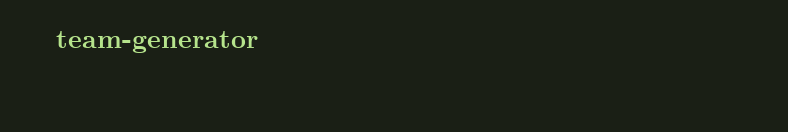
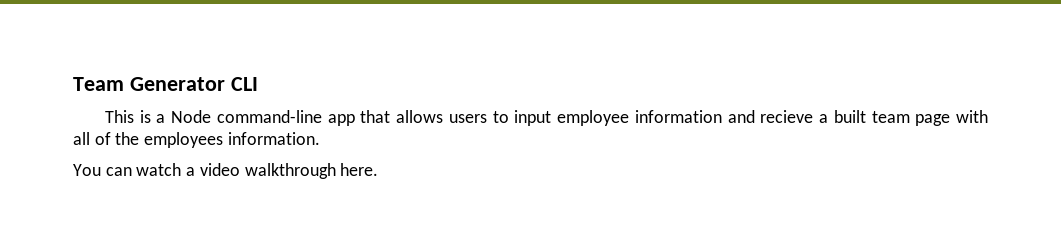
- team-generator
+ Team Generator CLI
+ This is a Node command-line app that allows users to input employee information and recieve a built team page with all of the employees information.
+ You can watch a video walkthrough here.

